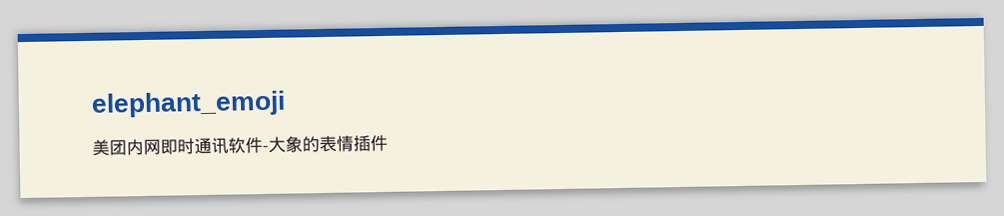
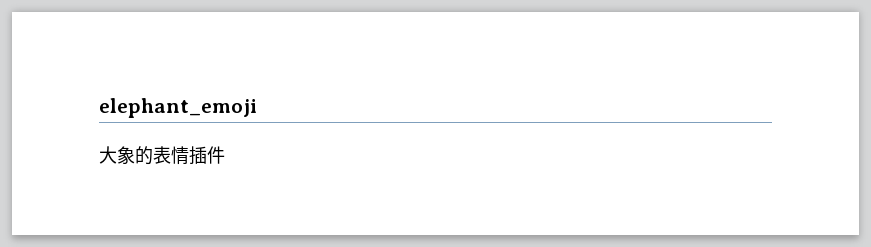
- 美团内网即时通讯软件-大象的表情插件
+ 大象的表情插件

